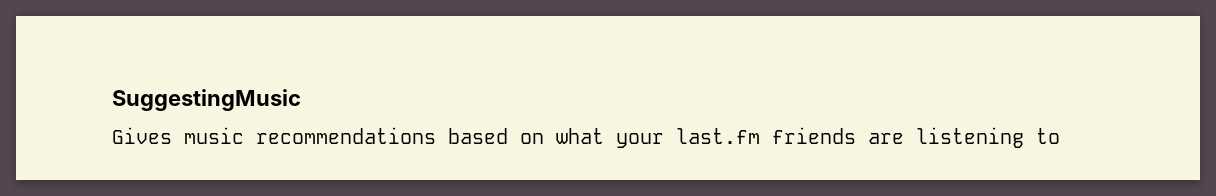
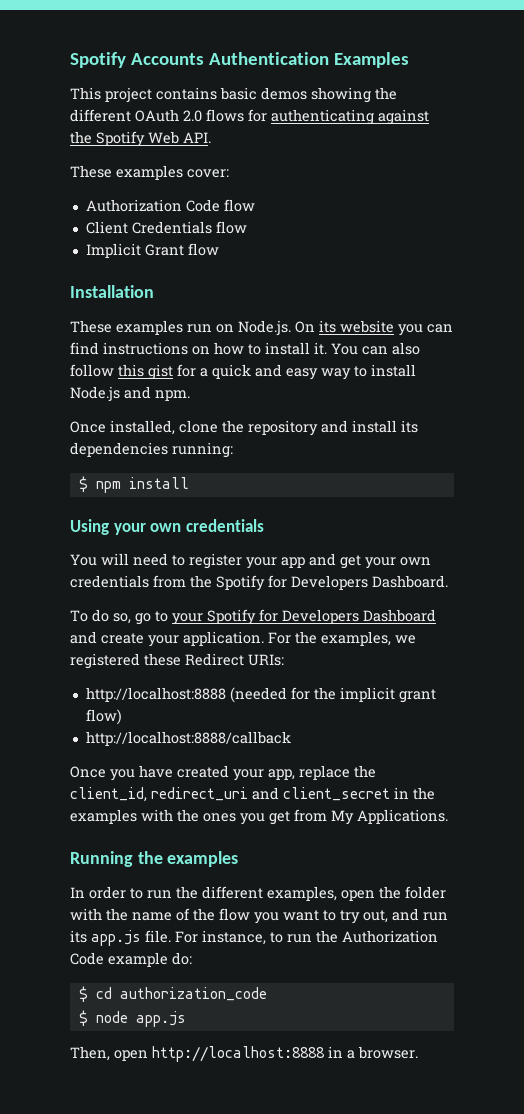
- SuggestingMusic
- Gives music recommendations based on what your last.fm friends are listening to
+ Spotify Accounts Authentication Examples
+ This project contains basic demos showing the different OAuth 2.0 flows for authenticating against the Spotify Web API.
+ These examples cover:
+ Authorization Code flow
+ Client Credentials flow
+ Implicit Grant flow
+ Installation
+ These examples run on Node.js. On its website you can find instructions on how to install it. You can also follow this gist for a quick and easy way to install Node.js and npm.
+ Once installed, clone the repository and install its dependencies running:
+ $ npm install
+ Using your own credentials
+ You will need to register your app and get your own credentials from the Spotify for Developers Dashboard.
+ To do so, go to your Spotify for Developers Dashboard and create your application. For the examples, we registered these Redirect URIs:
+ http://localhost:8888 (needed for the implicit grant flow)
+ http://localhost:8888/callback
+ Once you have created your app, replace the client_id, redirect_uri and client_secret in the examples with the ones you get from My Applications.
+ Running the examples
+ In order to run the different examples, open the folder with the name of the flow you want to try out, and run its app.js file. For instance, to run the Authorization Code example do:
+ $ cd authorization_code
+ $ node app.js
+ Then, open http://localhost:8888 in a browser.

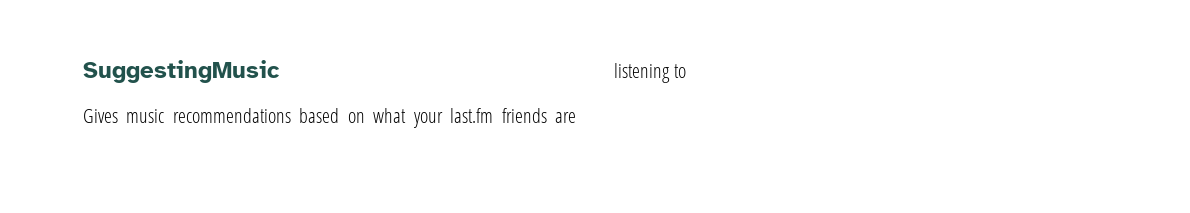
- Spotify Accounts Authentication Examples
- This project contains basic demos showing the different OAuth 2.0 flows for authenticating against the Spotify Web API.
- These examples cover:
- Authorization Code flow
- Client Credentials flow
- Implicit Grant flow
- Installation
- These examples run on Node.js. On its website you can find instructions on how to install it. You can also follow this gist for a quick and easy way to install Node.js and npm.
- Once installed, clone the repository and install its dependencies running:
- $ npm install
- Using your own credentials
- You will need to register your app and get your own credentials from the Spotify for Developers Dashboard.
- To do so, go to your Spotify for Developers Dashboard and create your application. For the examples, we registered these Redirect URIs:
- http://localhost:8888 (needed for the implicit grant flow)
- http://localhost:8888/callback
- Once you have created your app, replace the client_id, redirect_uri and client_secret in the examples with the ones you get from My Applications.
- Running the examples
- In order to run the different examples, open the folder with the name of the flow you want to try out, and run its app.js file. For instance, to run the Authorization Code example do:
- $ cd authorization_code
- $ node app.js
- Then, open http://localhost:8888 in a browser.
+ SuggestingMusic
+ Gives music recommendations based on what your last.fm friends are listening to

